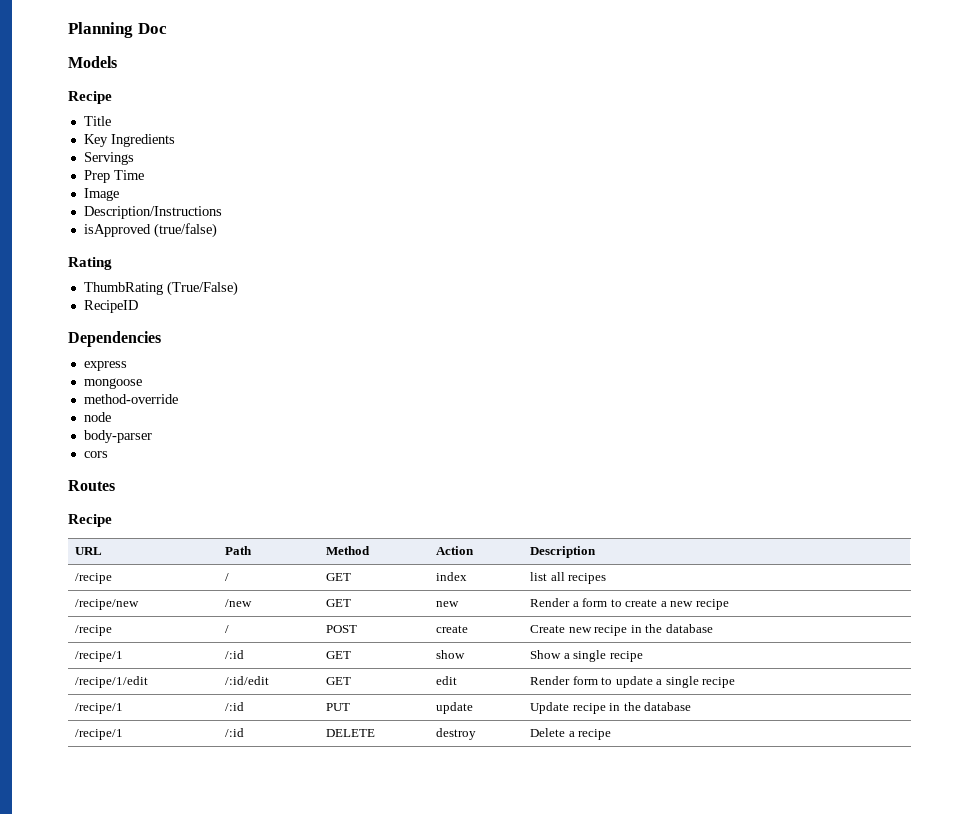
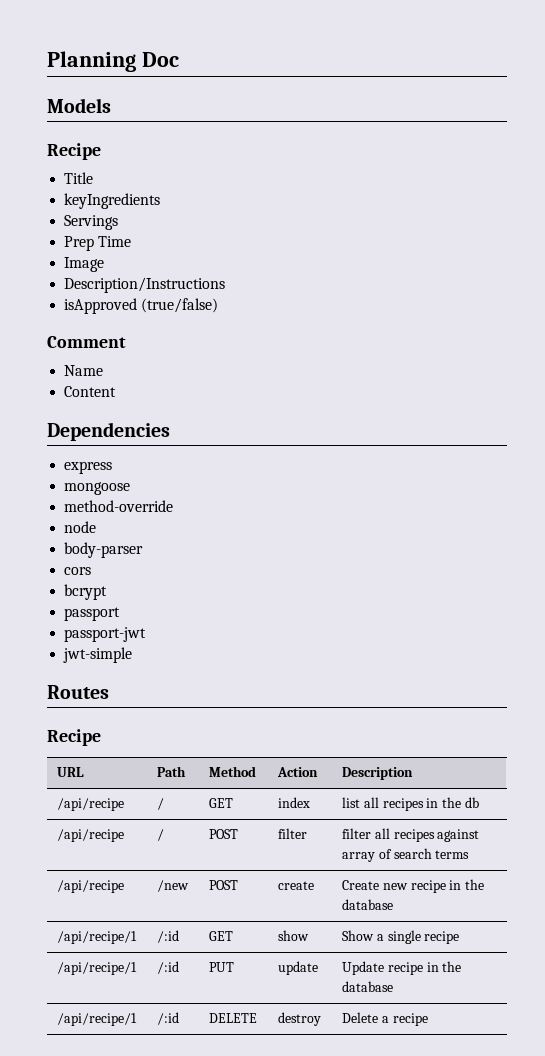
- Key Ingredients
+ keyIngredients
- Rating
- ThumbRating (True/False)
- RecipeID
+ Comment
+ Name
+ Content
+ bcrypt
+ passport
+ passport-jwt
+ jwt-simple
- /recipe | / | GET | index | list all recipes
- /recipe/new | /new | GET | new | Render a form to create a new recipe
- /recipe | / | POST | create | Create new recipe in the database
+ /api/recipe | / | GET | index | list all recipes in the db
+ /api/recipe | / | POST | filter | filter all recipes against array of search terms
+ /api/recipe | /new | POST | create | Create new recipe in the database
- /recipe/1 | /:id | GET | show | Show a single recipe
+ /api/recipe/1 | /:id | GET | show | Show a single recipe
- /recipe/1/edit | /:id/edit | GET | edit | Render form to update a single recipe
- /recipe/1 | /:id | PUT | update | Update recipe in the database
+ /api/recipe/1 | /:id | PUT | update | Update recipe in the database
- /recipe/1 | /:id | DELETE | destroy | Delete a recipe
+ /api/recipe/1 | /:id | DELETE | destroy | Delete a recipe

